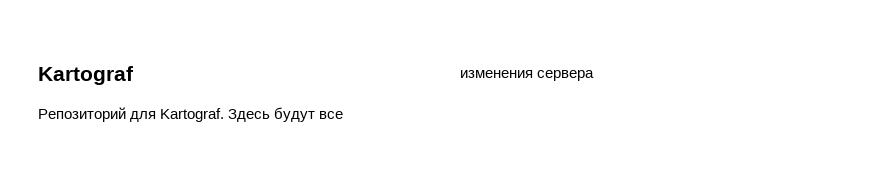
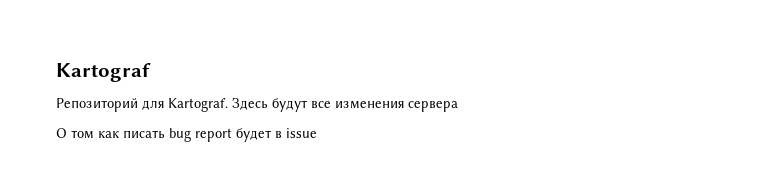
+ О том как писать bug report будет в issue

